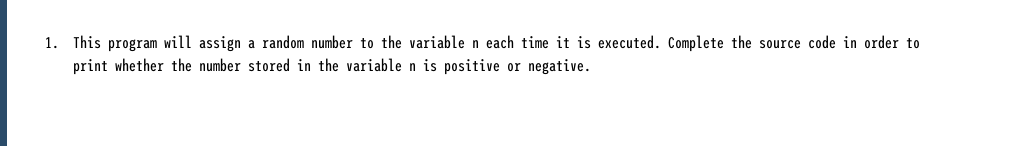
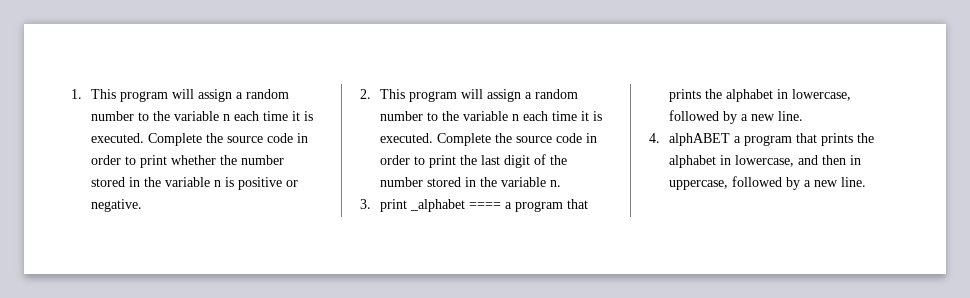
+ 2. This program will assign a random number to the variable n each time it is executed. Complete the source code in order to print the last digit of the number stored in the variable n.
+ 3. print _alphabet ==== a program that prints the alphabet in lowercase, followed by a new line.
+ 4. alphABET a program that prints the alphabet in lowercase, and then in uppercase, followed by a new line.

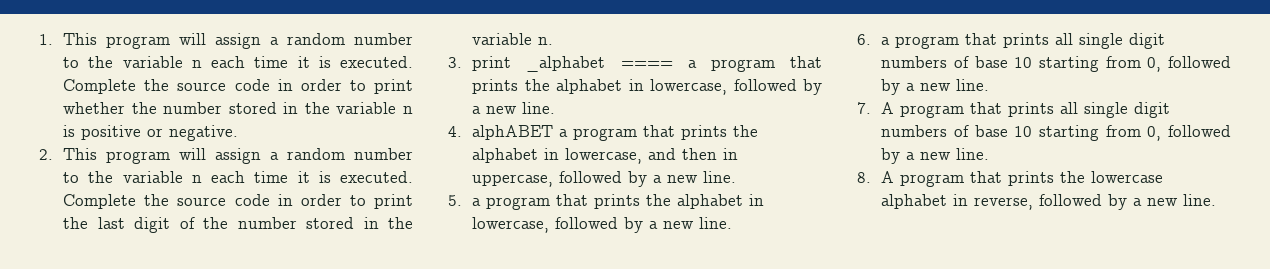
+ 5. a program that prints the alphabet in lowercase, followed by a new line.
+ 6. a program that prints all single digit numbers of base 10 starting from 0, followed by a new line.
+ 7. A program that prints all single digit numbers of base 10 starting from 0, followed by a new line.
+ 8. A program that prints the lowercase alphabet in reverse, followed by a new line.

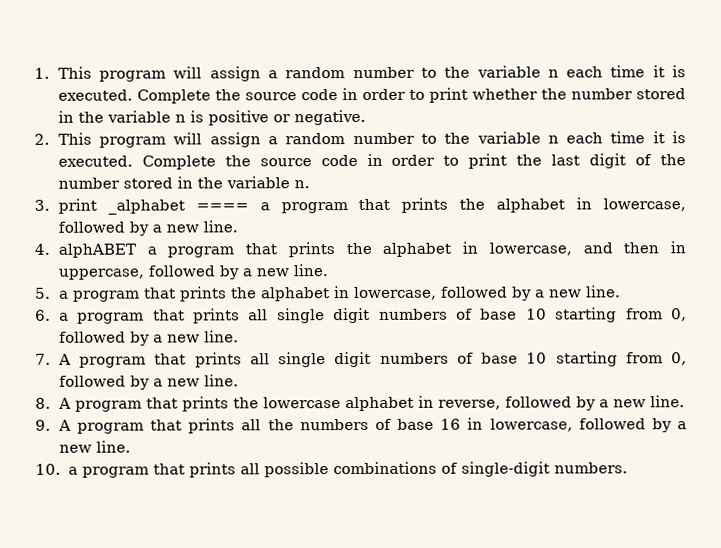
+ 9. A program that prints all the numbers of base 16 in lowercase, followed by a new line.
+ 10. a program that prints all possible combinations of single-digit numbers.

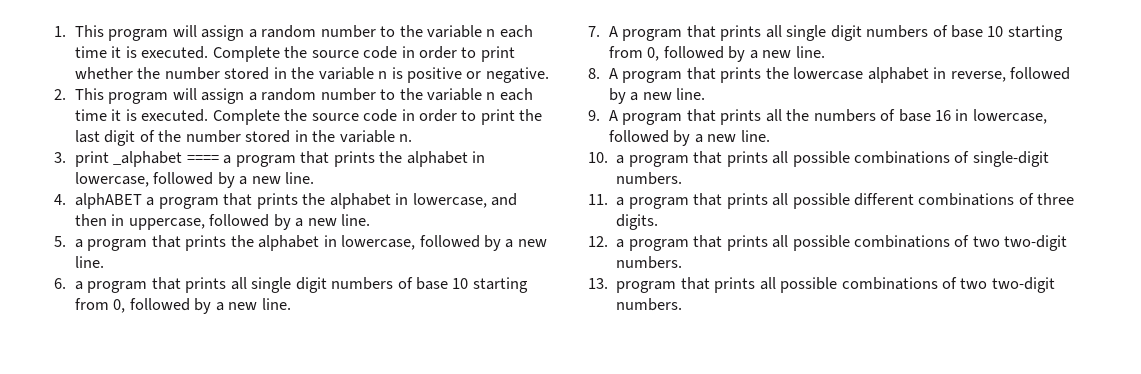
+ 11. a program that prints all possible different combinations of three digits.
+ 12. a program that prints all possible combinations of two two-digit numbers.
+ 13. program that prints all possible combinations of two two-digit numbers.

